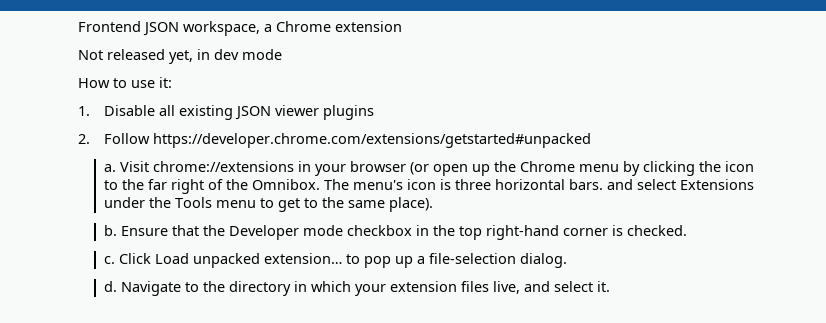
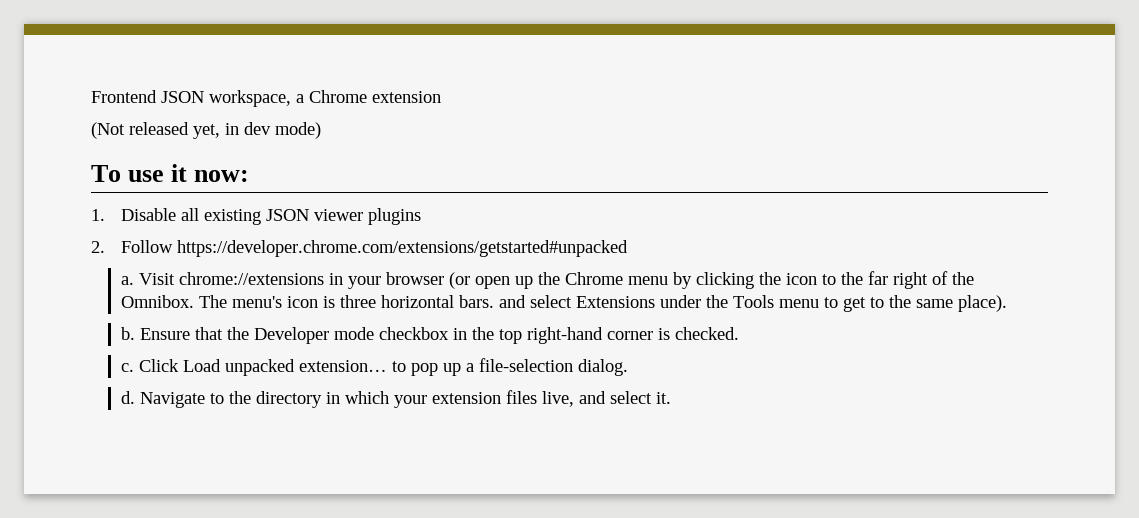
- Not released yet, in dev mode
- How to use it:
+ (Not released yet, in dev mode)
+ To use it now:

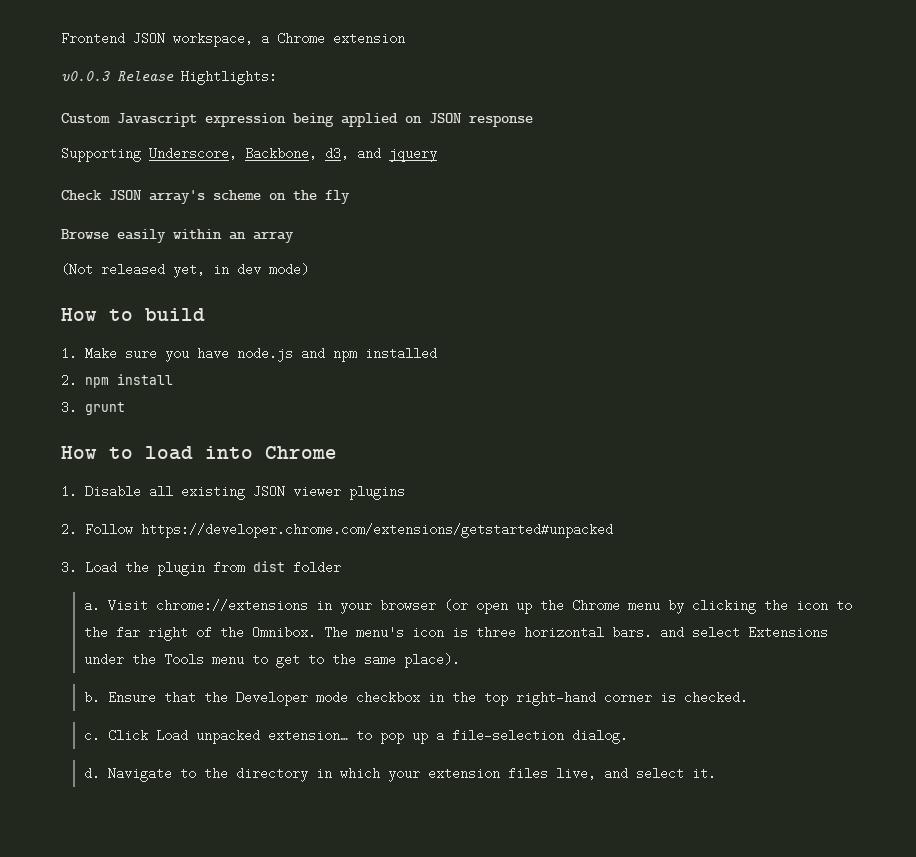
+ v0.0.3 Release Hightlights:
+ Custom Javascript expression being applied on JSON response
+ Supporting Underscore, Backbone, d3, and jquery
+ Check JSON array's scheme on the fly
+ Browse easily within an array
- To use it now:
+ How to build
+ 1. Make sure you have node.js and npm installed
+ 2. npm install
+ 3. grunt
+ How to load into Chrome
+ 3. Load the plugin from dist folder

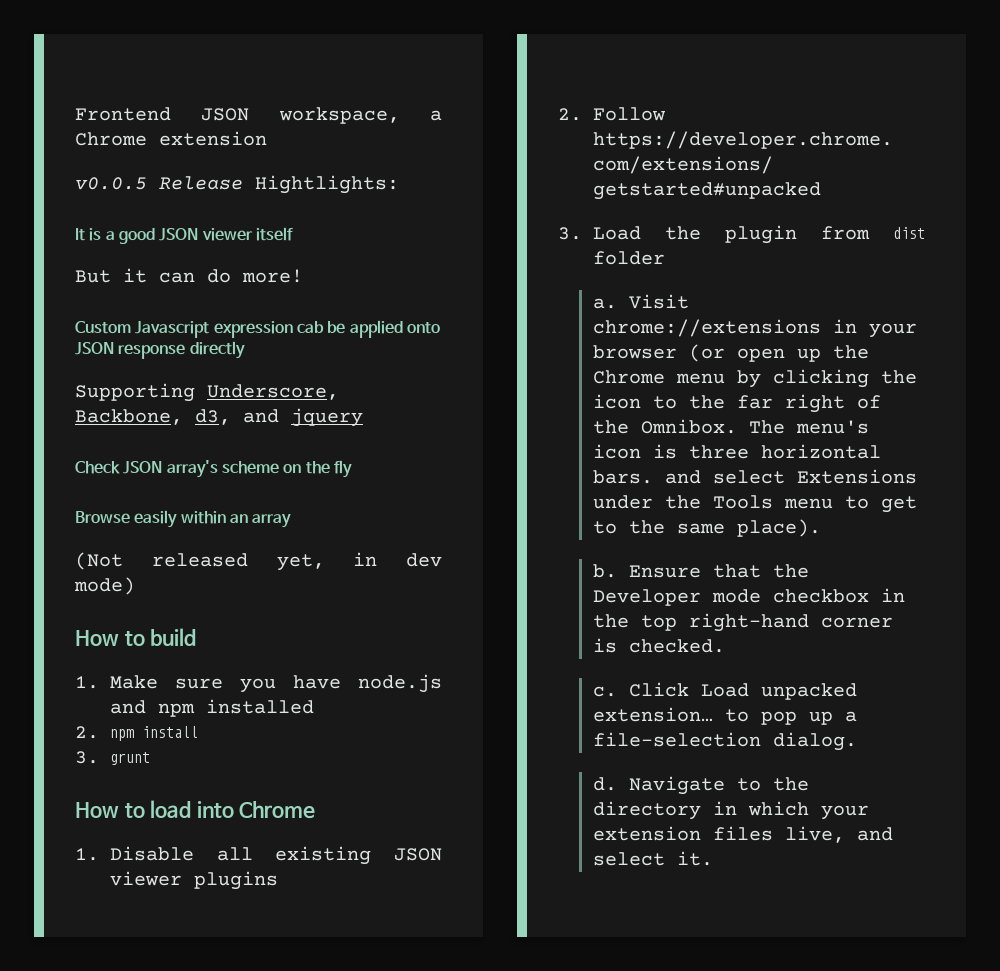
- v0.0.3 Release Hightlights:
+ v0.0.5 Release Hightlights:
+ It is a good JSON viewer itself
+ But it can do more!
- Custom Javascript expression being applied on JSON response
+ Custom Javascript expression cab be applied onto JSON response directly

